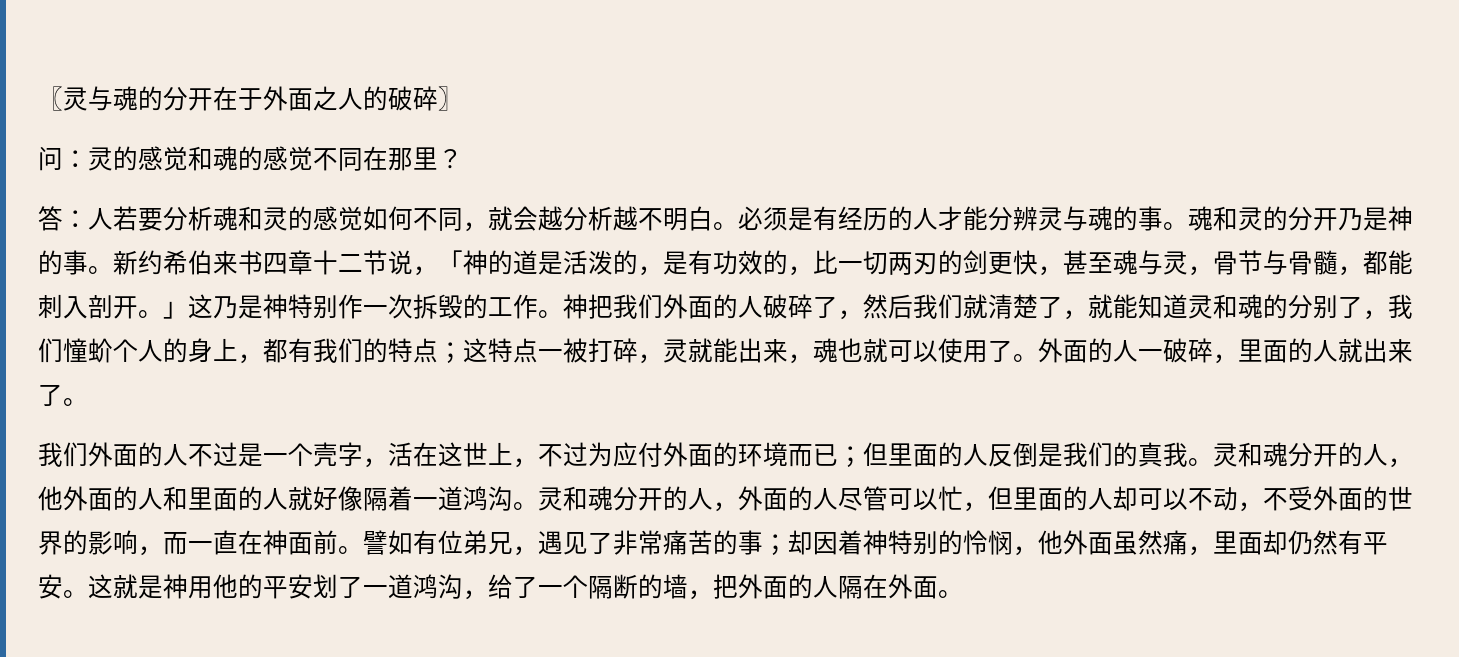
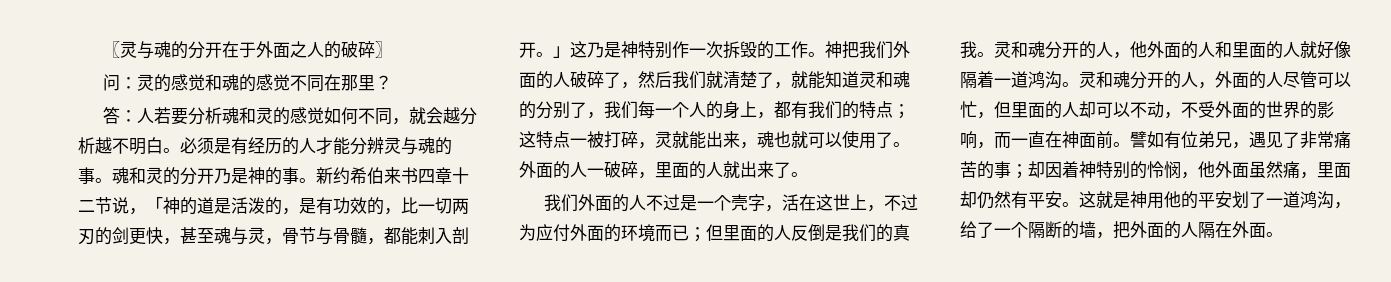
- 神把我们外面的人破碎了，然后我们就清楚了，就能知道灵和魂的分别了，我们憧蚧个人的身上，都有我们的特点；这特点一被打碎，灵就能出来，魂也就可以使用了。
+ 神把我们外面的人破碎了，然后我们就清楚了，就能知道灵和魂的分别了，我们每一个人的身上，都有我们的特点；这特点一被打碎，灵就能出来，魂也就可以使用了。

